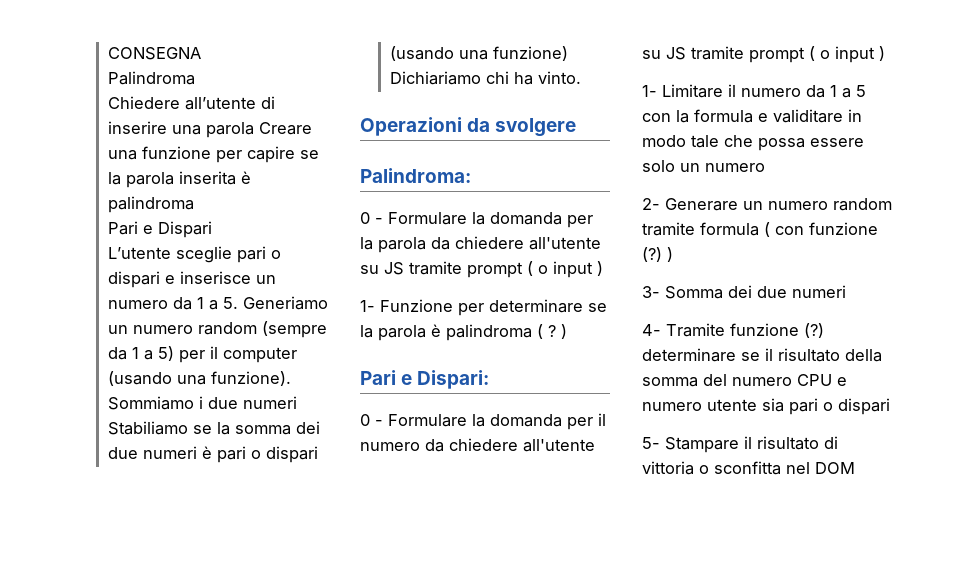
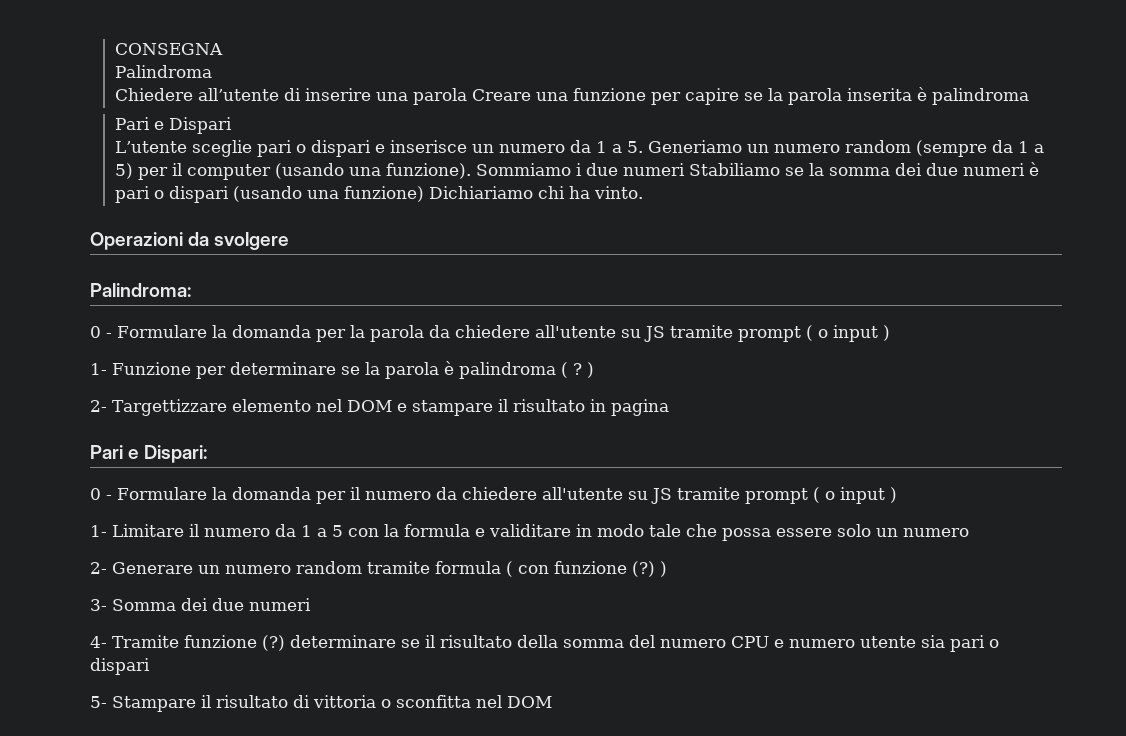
+ 2- Targettizzare elemento nel DOM e stampare il risultato in pagina

